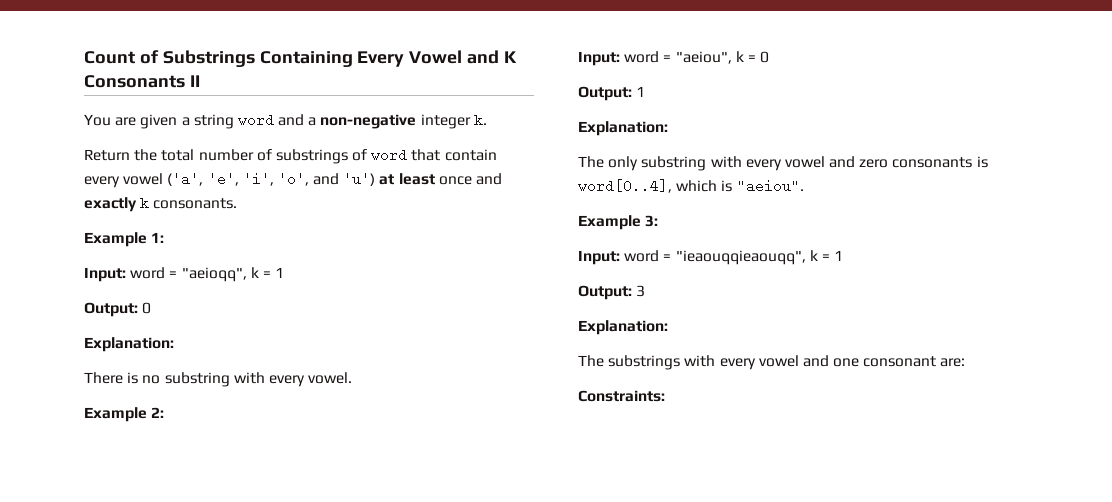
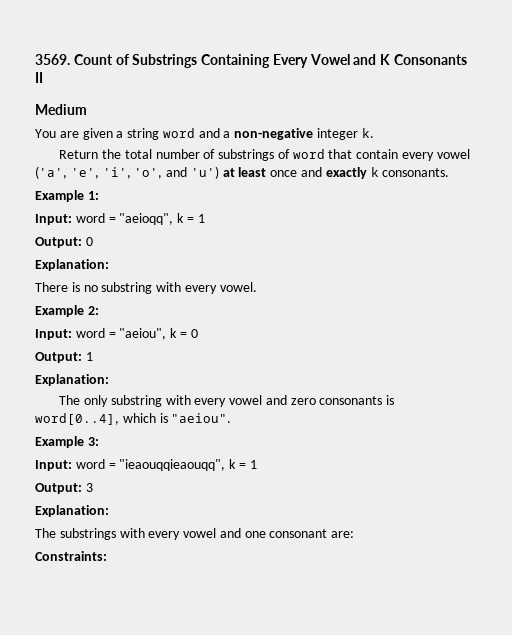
+ 3569.
+ Medium

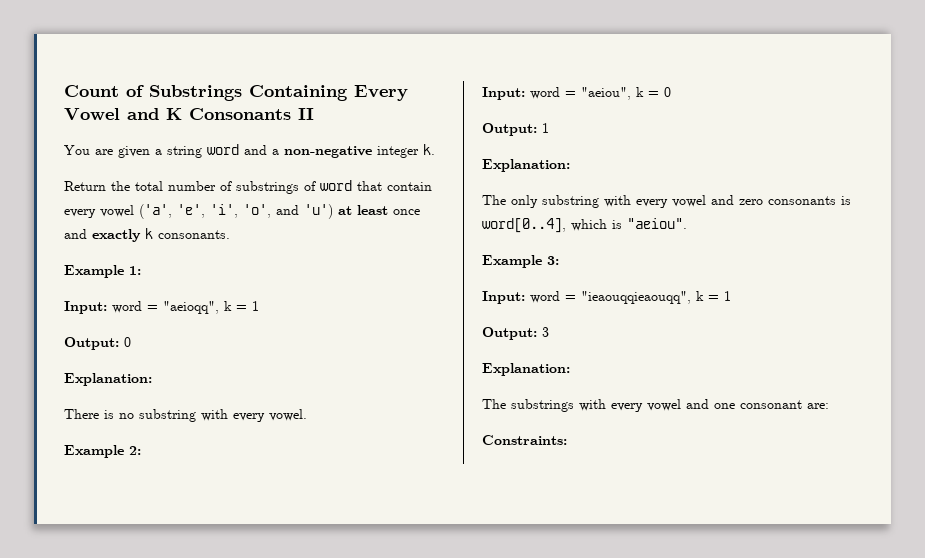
- 3569.
- Medium

